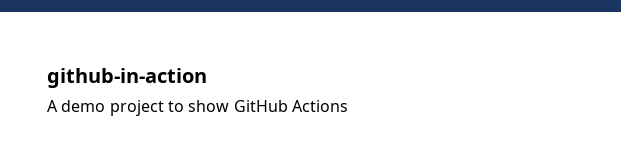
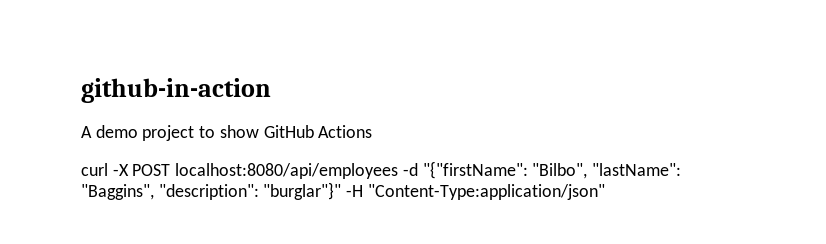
+ curl -X POST localhost:8080/api/employees -d "{"firstName": "Bilbo", "lastName": "Baggins", "description": "burglar"}" -H "Content-Type:application/json"

